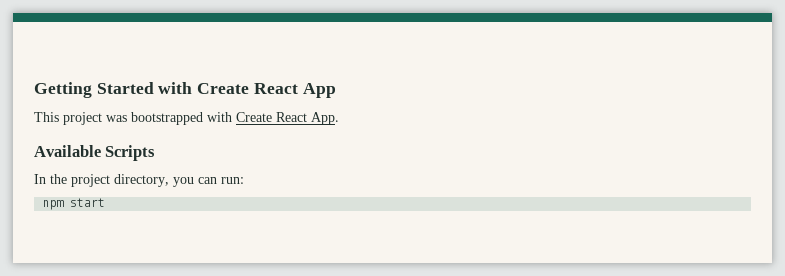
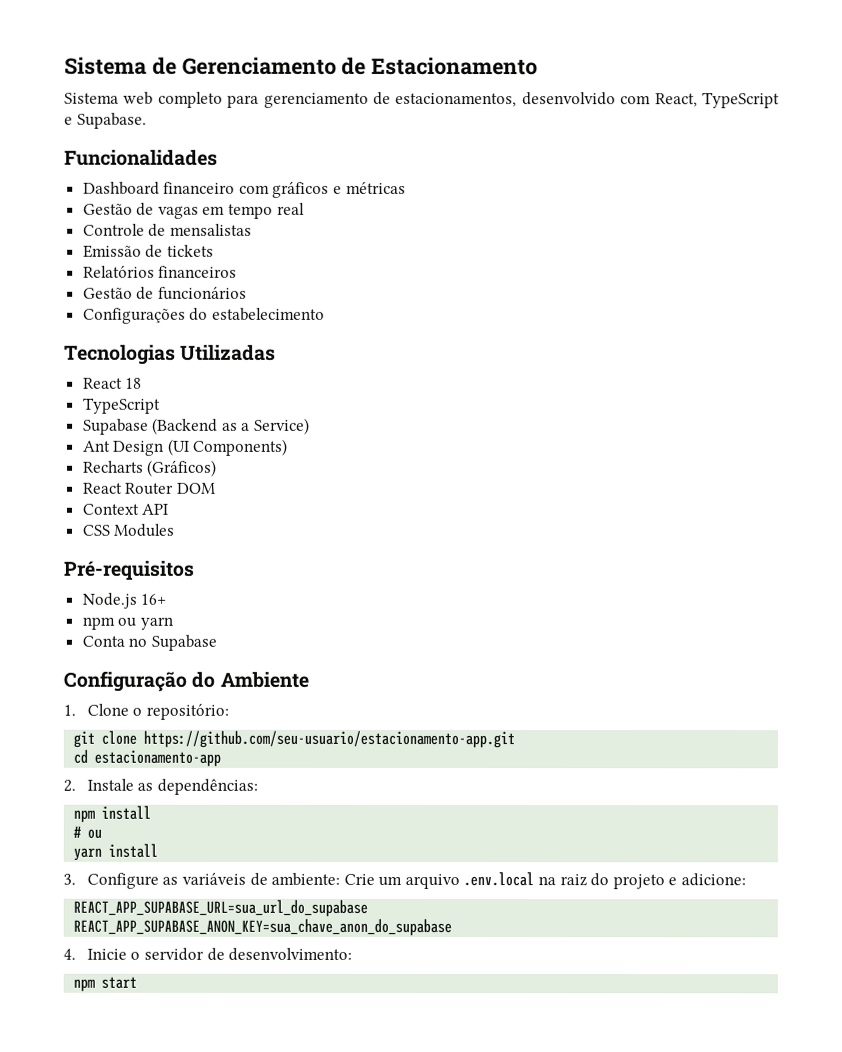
- Getting Started with Create React App
- This project was bootstrapped with Create React App.
- Available Scripts
- In the project directory, you can run:
+ Sistema de Gerenciamento de Estacionamento
+ Sistema web completo para gerenciamento de estacionamentos, desenvolvido com React, TypeScript e Supabase.
+ Funcionalidades
+ Dashboard financeiro com gráficos e métricas
+ Gestão de vagas em tempo real
+ Controle de mensalistas
+ Emissão de tickets
+ Relatórios financeiros
+ Gestão de funcionários
+ Configurações do estabelecimento
+ Tecnologias Utilizadas
+ React 18
+ TypeScript
+ Supabase (Backend as a Service)
+ Ant Design (UI Components)
+ Recharts (Gráficos)
+ React Router DOM
+ Context API
+ CSS Modules
+ Pré-requisitos
+ Node.js 16+
+ npm ou yarn
+ Conta no Supabase
+ Configuração do Ambiente
+ 1. Clone o repositório:
+ git clone https://github.com/seu-usuario/estacionamento-app.git
+ cd estacionamento-app
+ 2. Instale as dependências:
+ npm install
+ # ou
+ yarn install
+ 3. Configure as variáveis de ambiente: Crie um arquivo .env.local na raiz do projeto e adicione:
+ REACT_APP_SUPABASE_URL=sua_url_do_supabase
+ REACT_APP_SUPABASE_ANON_KEY=sua_chave_anon_do_supabase
+ 4. Inicie o servidor de desenvolvimento:

